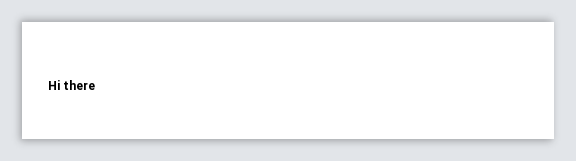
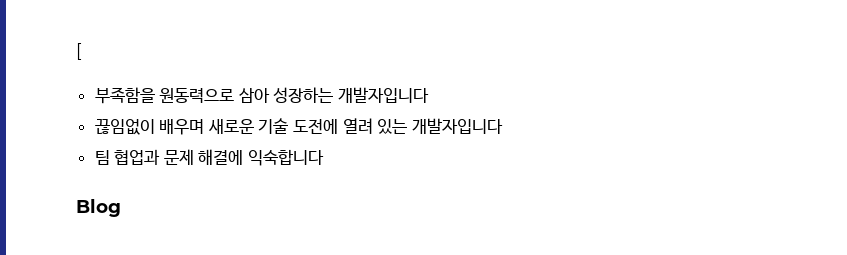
- Hi there
+ [
+ 부족함을 원동력으로 삼아 성장하는 개발자입니다
+ 끊임없이 배우며 새로운 기술 도전에 열려 있는 개발자입니다
+ 팀 협업과 문제 해결에 익숙합니다
+ Blog

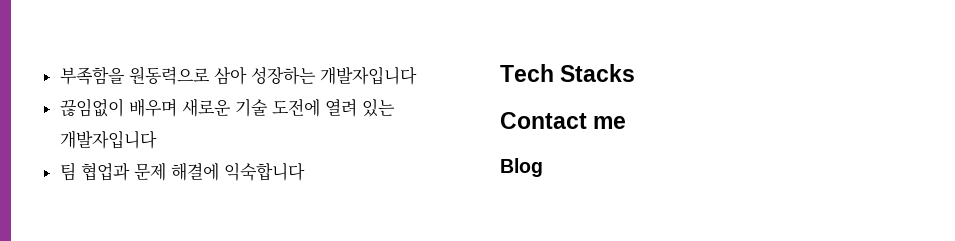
- [
+ Tech Stacks
+ Contact me

